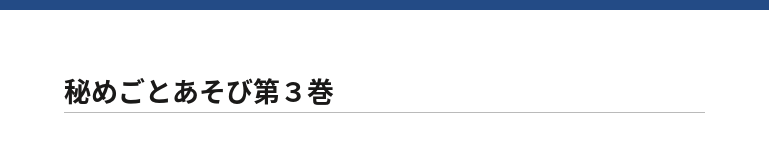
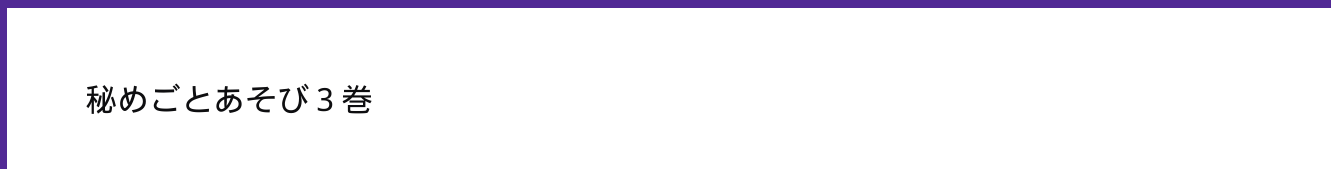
- 秘めごとあそび第３巻
+ 秘めごとあそび３巻

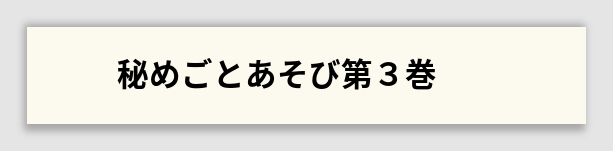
- 秘めごとあそび３巻
+ 秘めごとあそび第３巻

